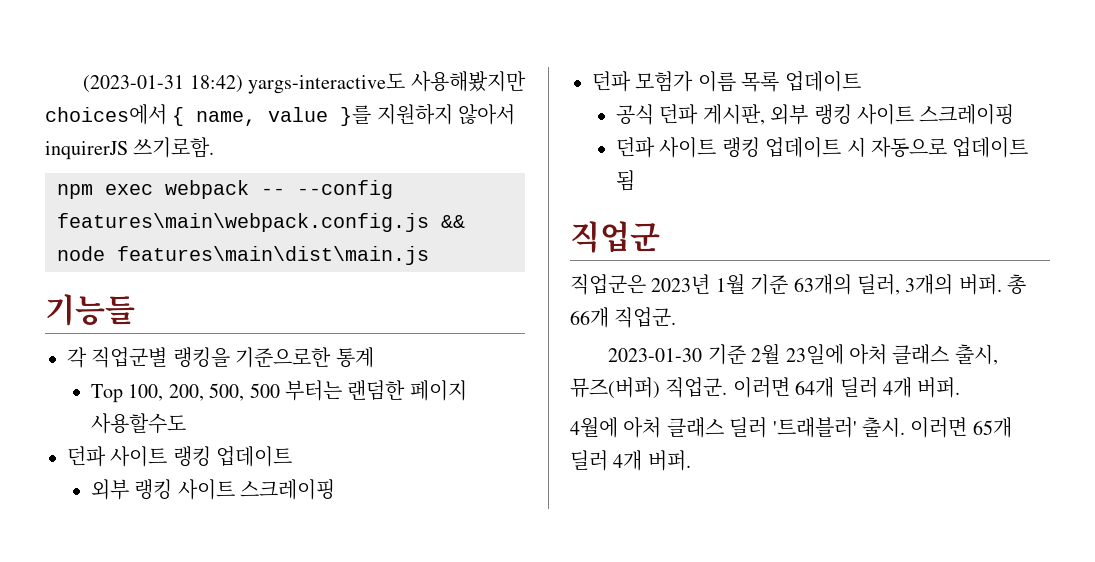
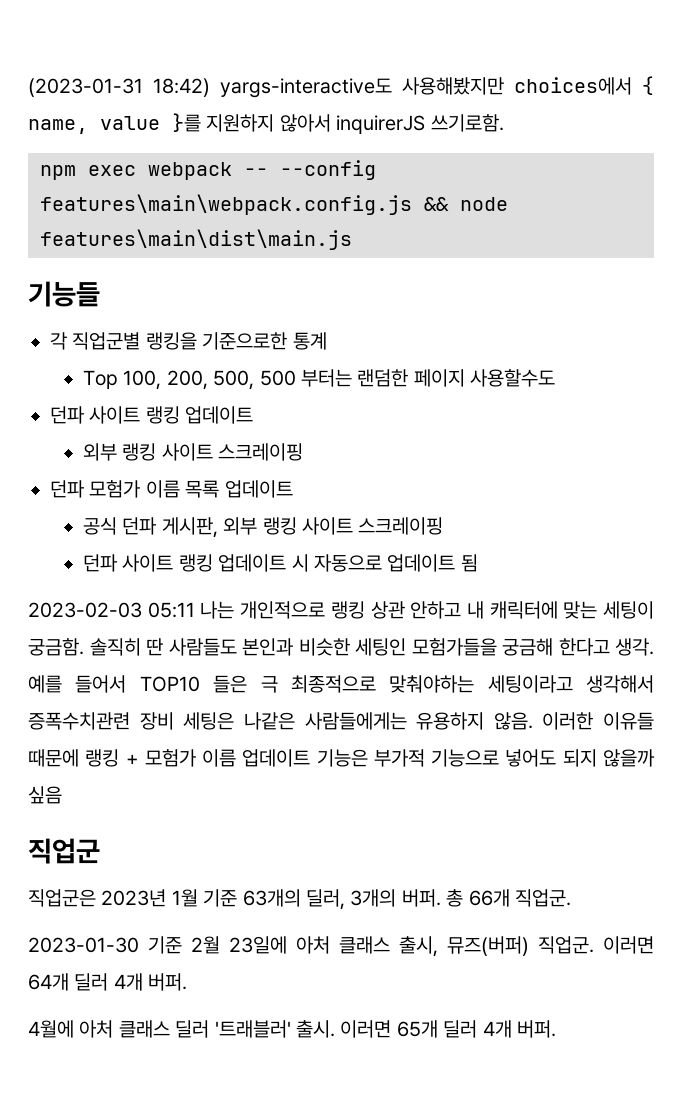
+ 2023-02-03 05:11 나는 개인적으로 랭킹 상관 안하고 내 캐릭터에 맞는 세팅이 궁금함. 솔직히 딴 사람들도 본인과 비슷한 세팅인 모험가들을 궁금해 한다고 생각. 예를 들어서 TOP10 들은 극 최종적으로 맞춰야하는 세팅이라고 생각해서 증폭수치관련 장비 세팅은 나같은 사람들에게는 유용하지 않음. 이러한 이유들 때문에 랭킹 + 모험가 이름 업데이트 기능은 부가적 기능으로 넣어도 되지 않을까 싶음

